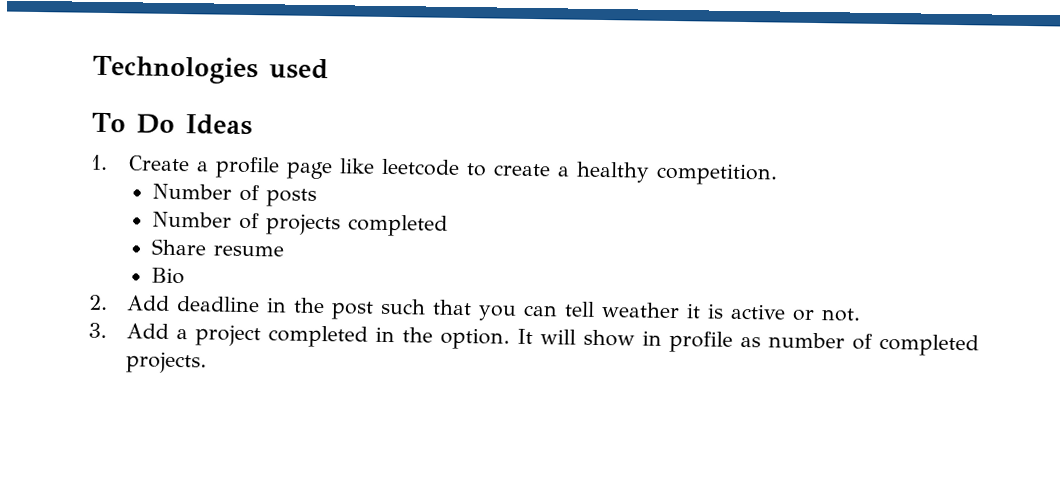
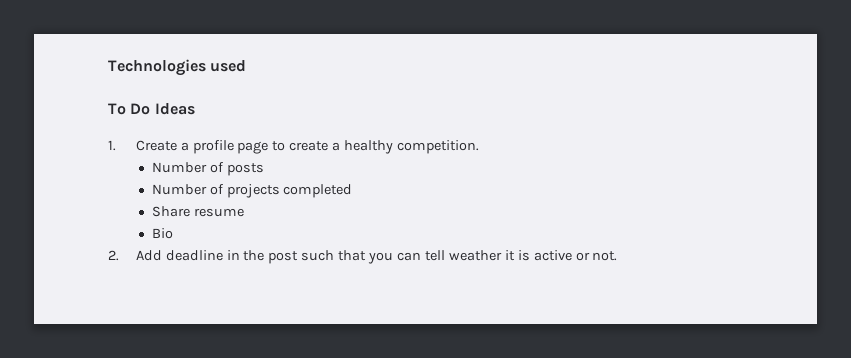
- 1. Create a profile page like leetcode to create a healthy competition.
+ 1. Create a profile page to create a healthy competition.
- 3. Add a project completed in the option. It will show in profile as number of completed projects.

